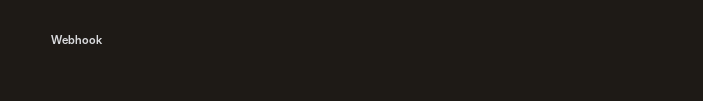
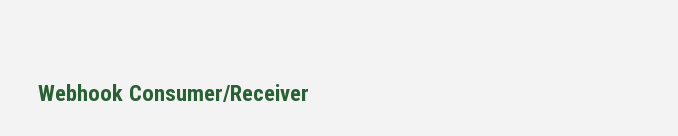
- Webhook
+ Webhook Consumer/Receiver

